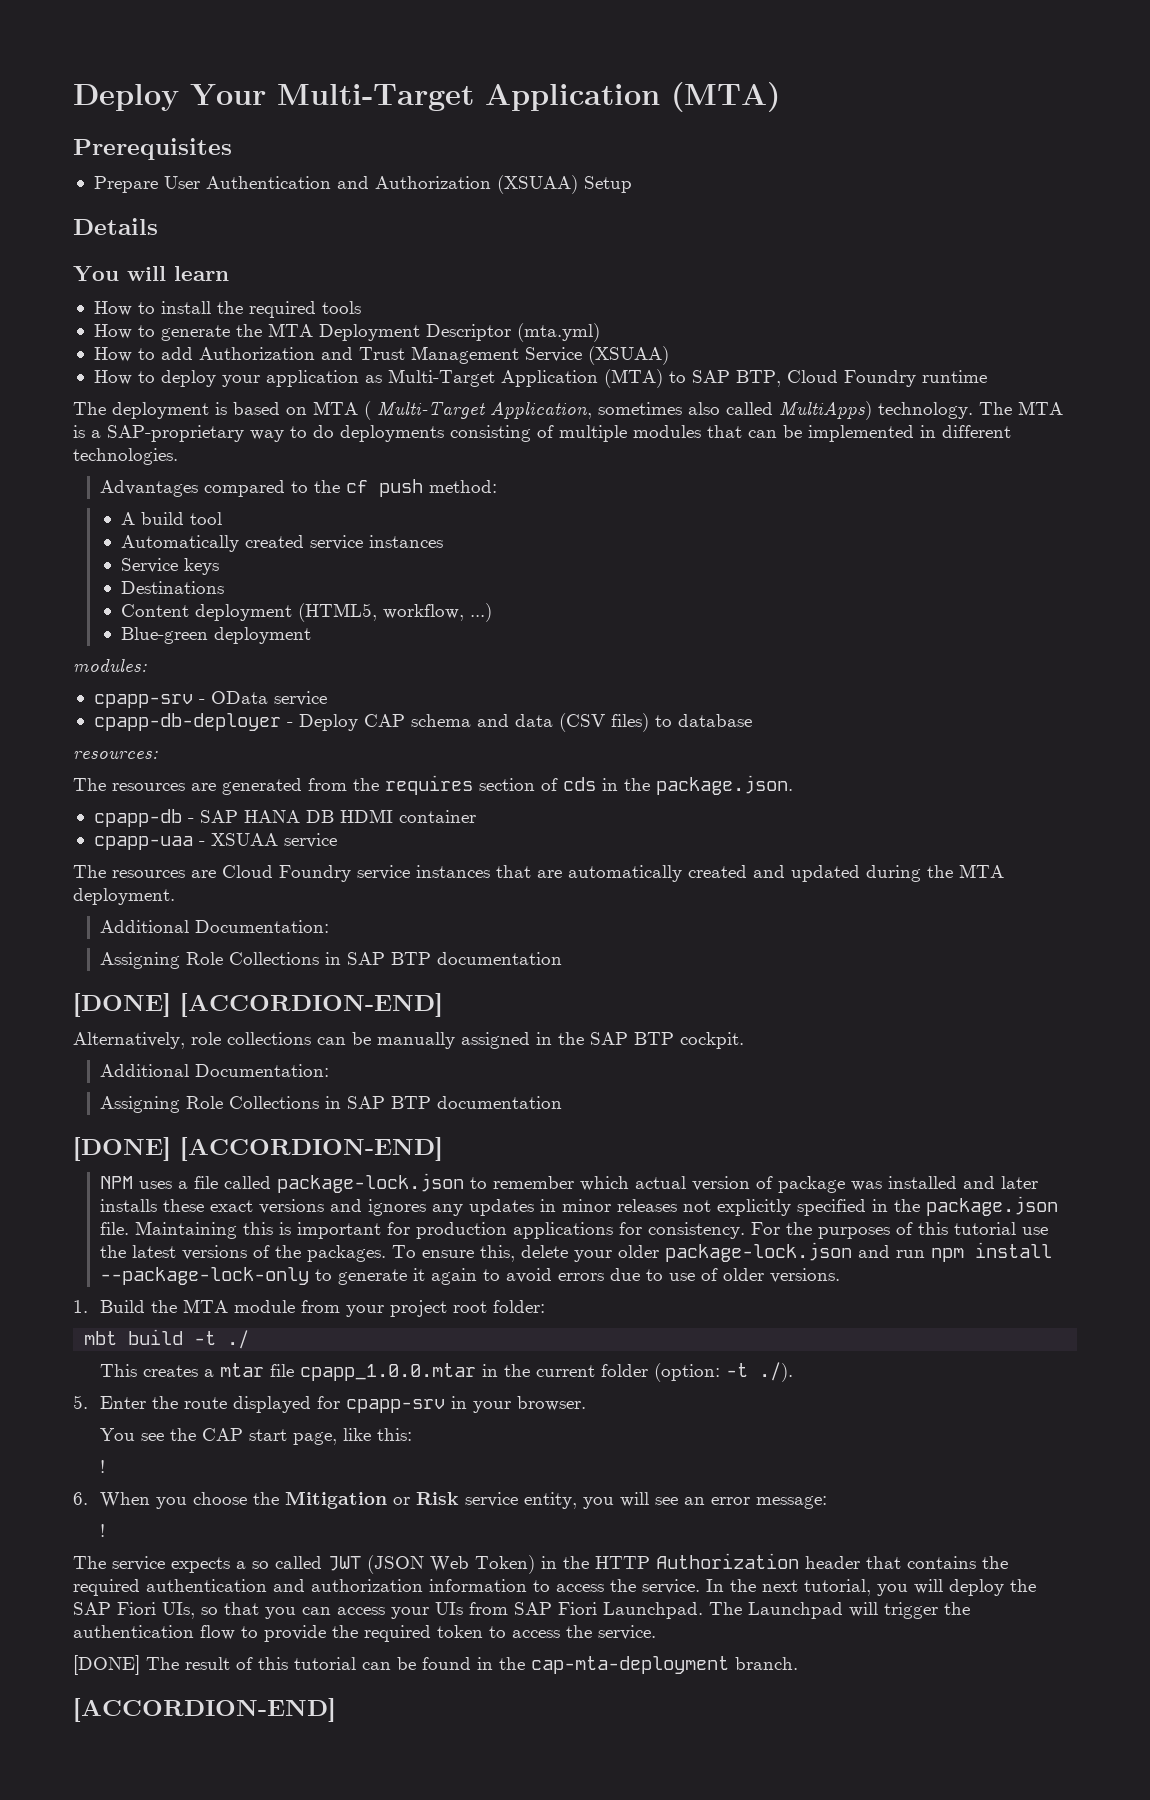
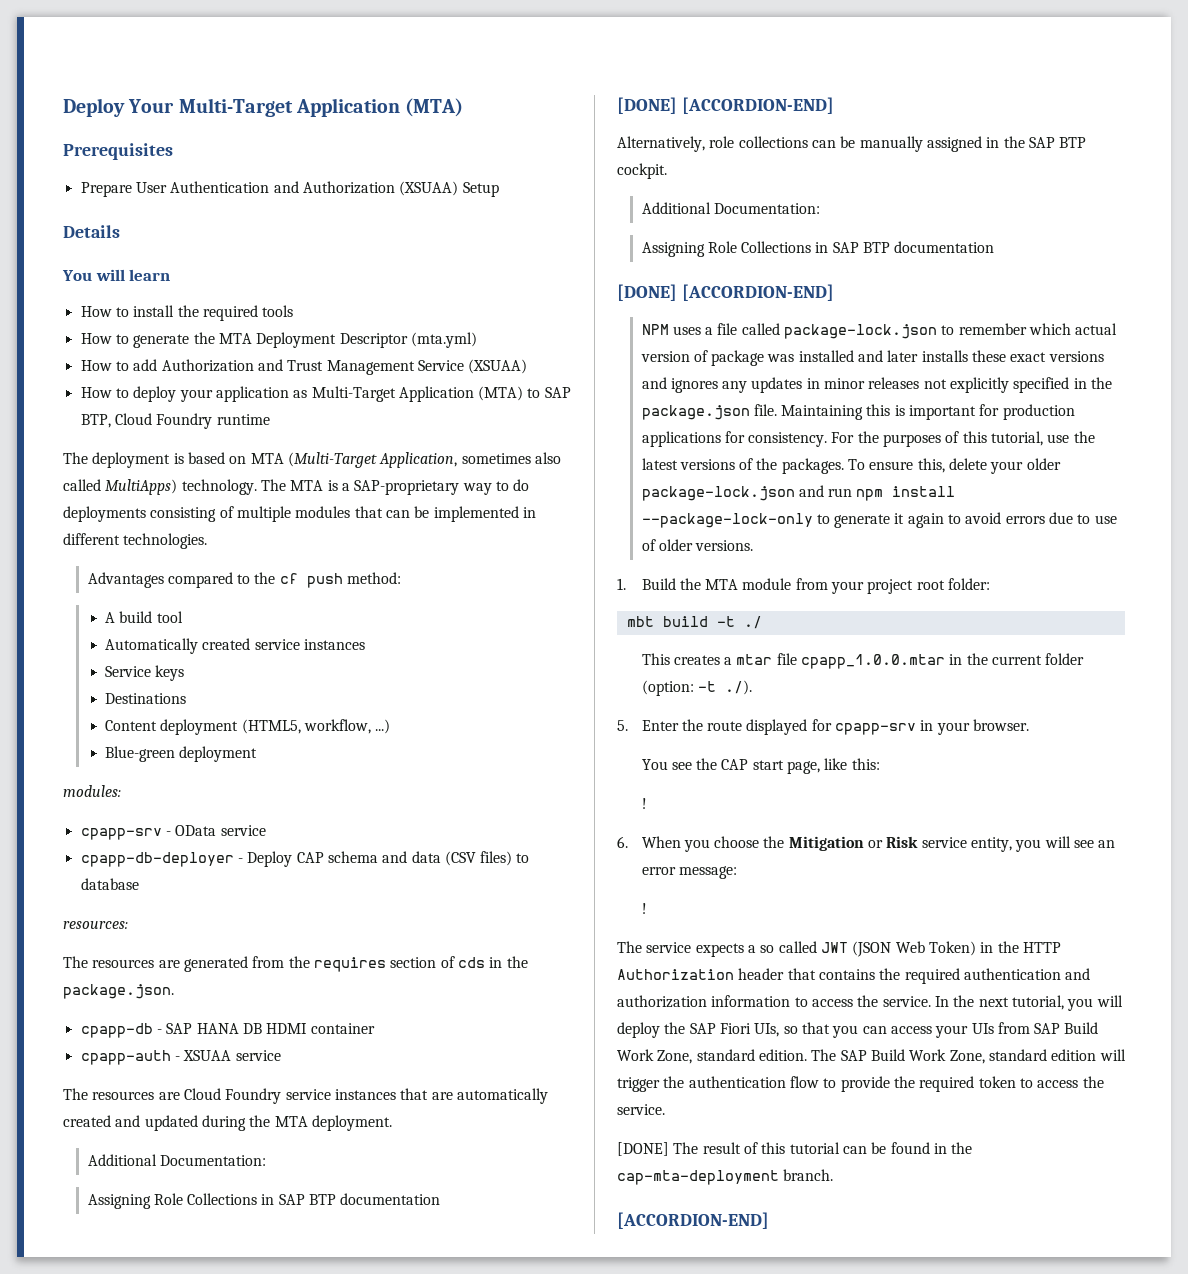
- The deployment is based on MTA ( Multi-Target Application, sometimes also called MultiApps) technology.
+ The deployment is based on MTA (Multi-Target Application, sometimes also called MultiApps) technology.
- cpapp-uaa - XSUAA service
+ cpapp-auth - XSUAA service
- For the purposes of this tutorial use the latest versions of the packages.
+ For the purposes of this tutorial, use the latest versions of the packages.
- In the next tutorial, you will deploy the SAP Fiori UIs, so that you can access your UIs from SAP Fiori Launchpad. The Launchpad will trigger the authentication flow to provide the required token to access the service.
+ In the next tutorial, you will deploy the SAP Fiori UIs, so that you can access your UIs from SAP Build Work Zone, standard edition. The SAP Build Work Zone, standard edition will trigger the authentication flow to provide the required token to access the service.

